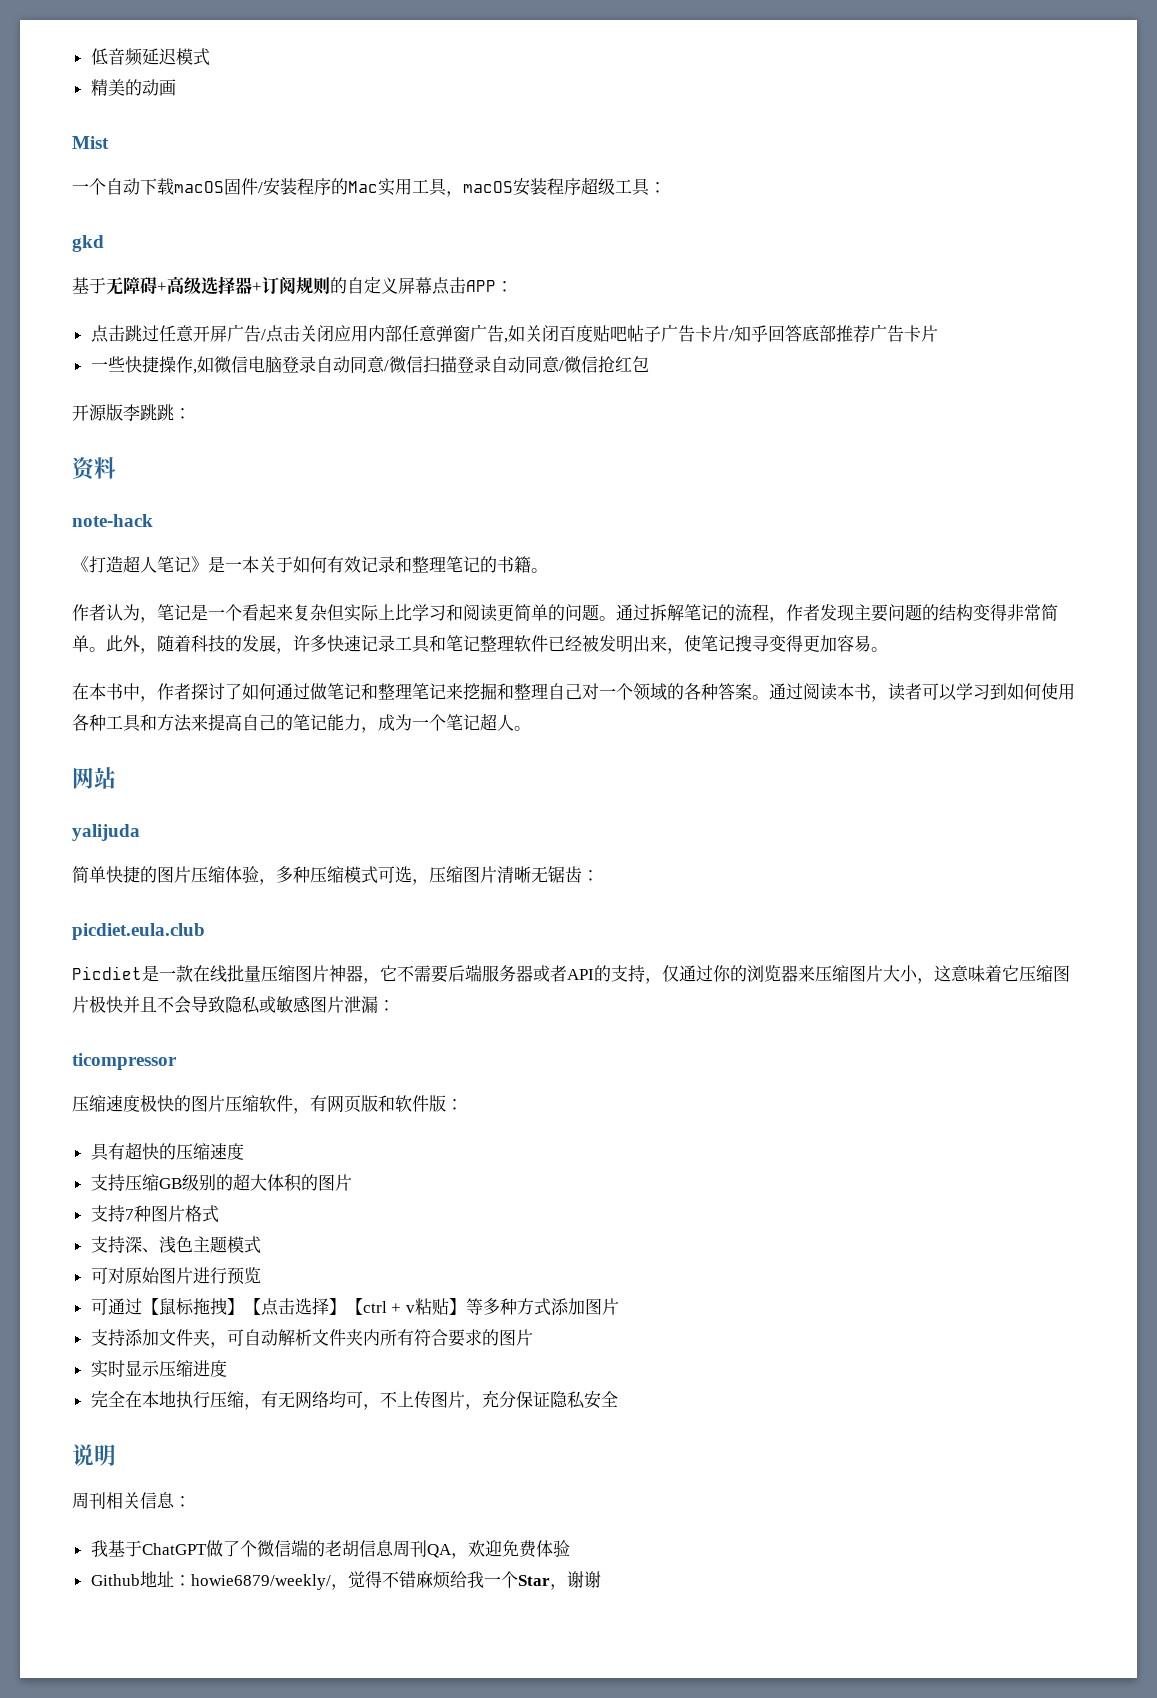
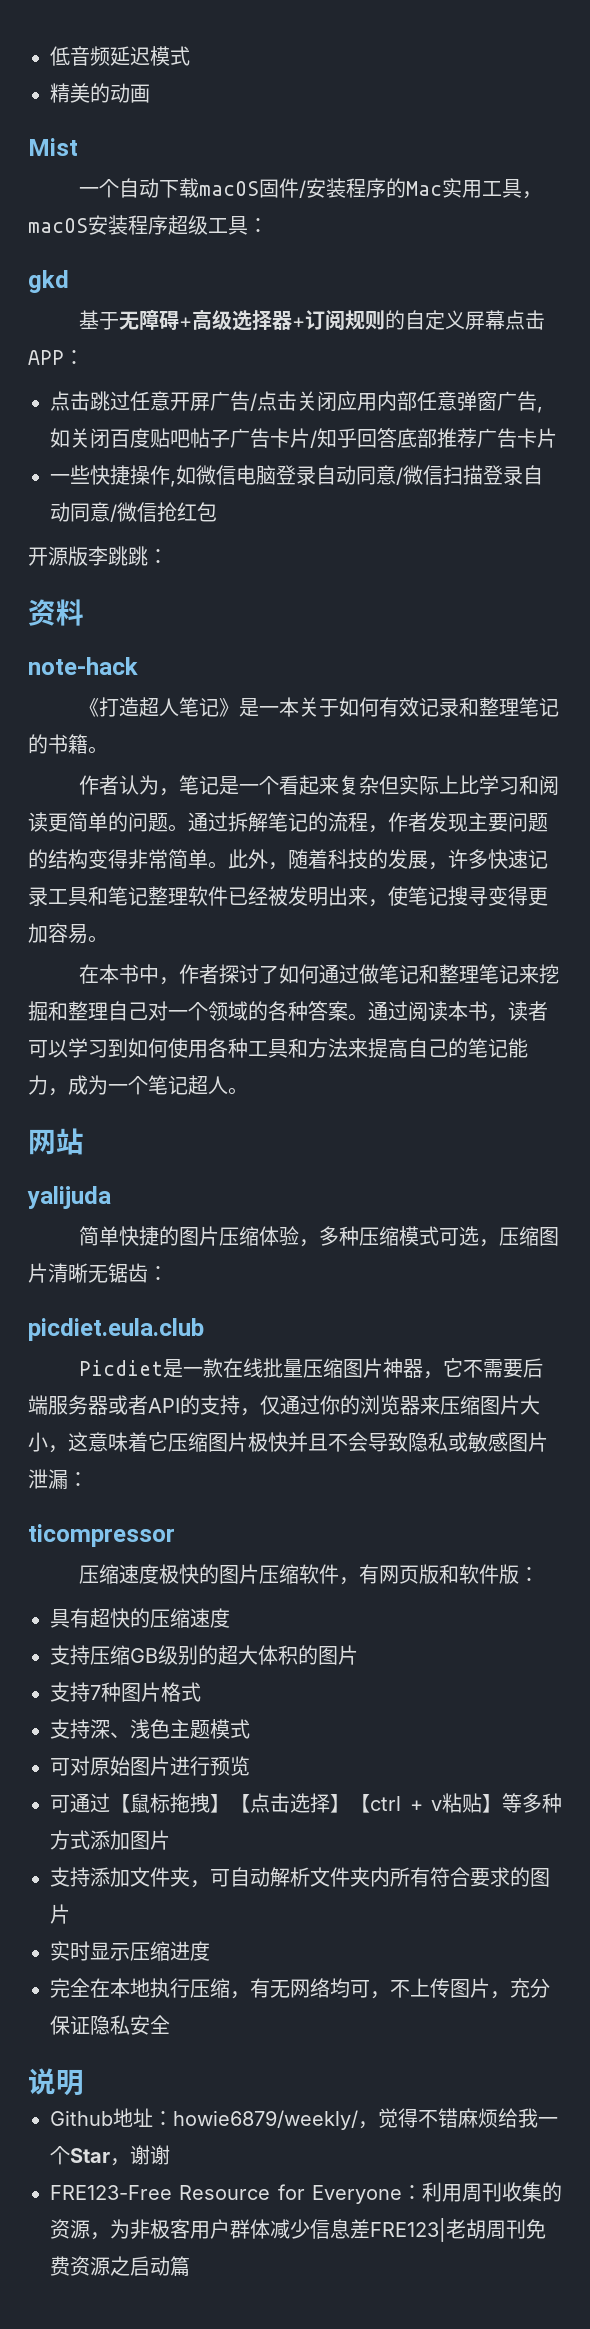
- 周刊相关信息：
- 我基于ChatGPT做了个微信端的老胡信息周刊QA，欢迎免费体验
+ FRE123-Free Resource for Everyone：利用周刊收集的资源，为非极客用户群体减少信息差FRE123|老胡周刊免费资源之启动篇

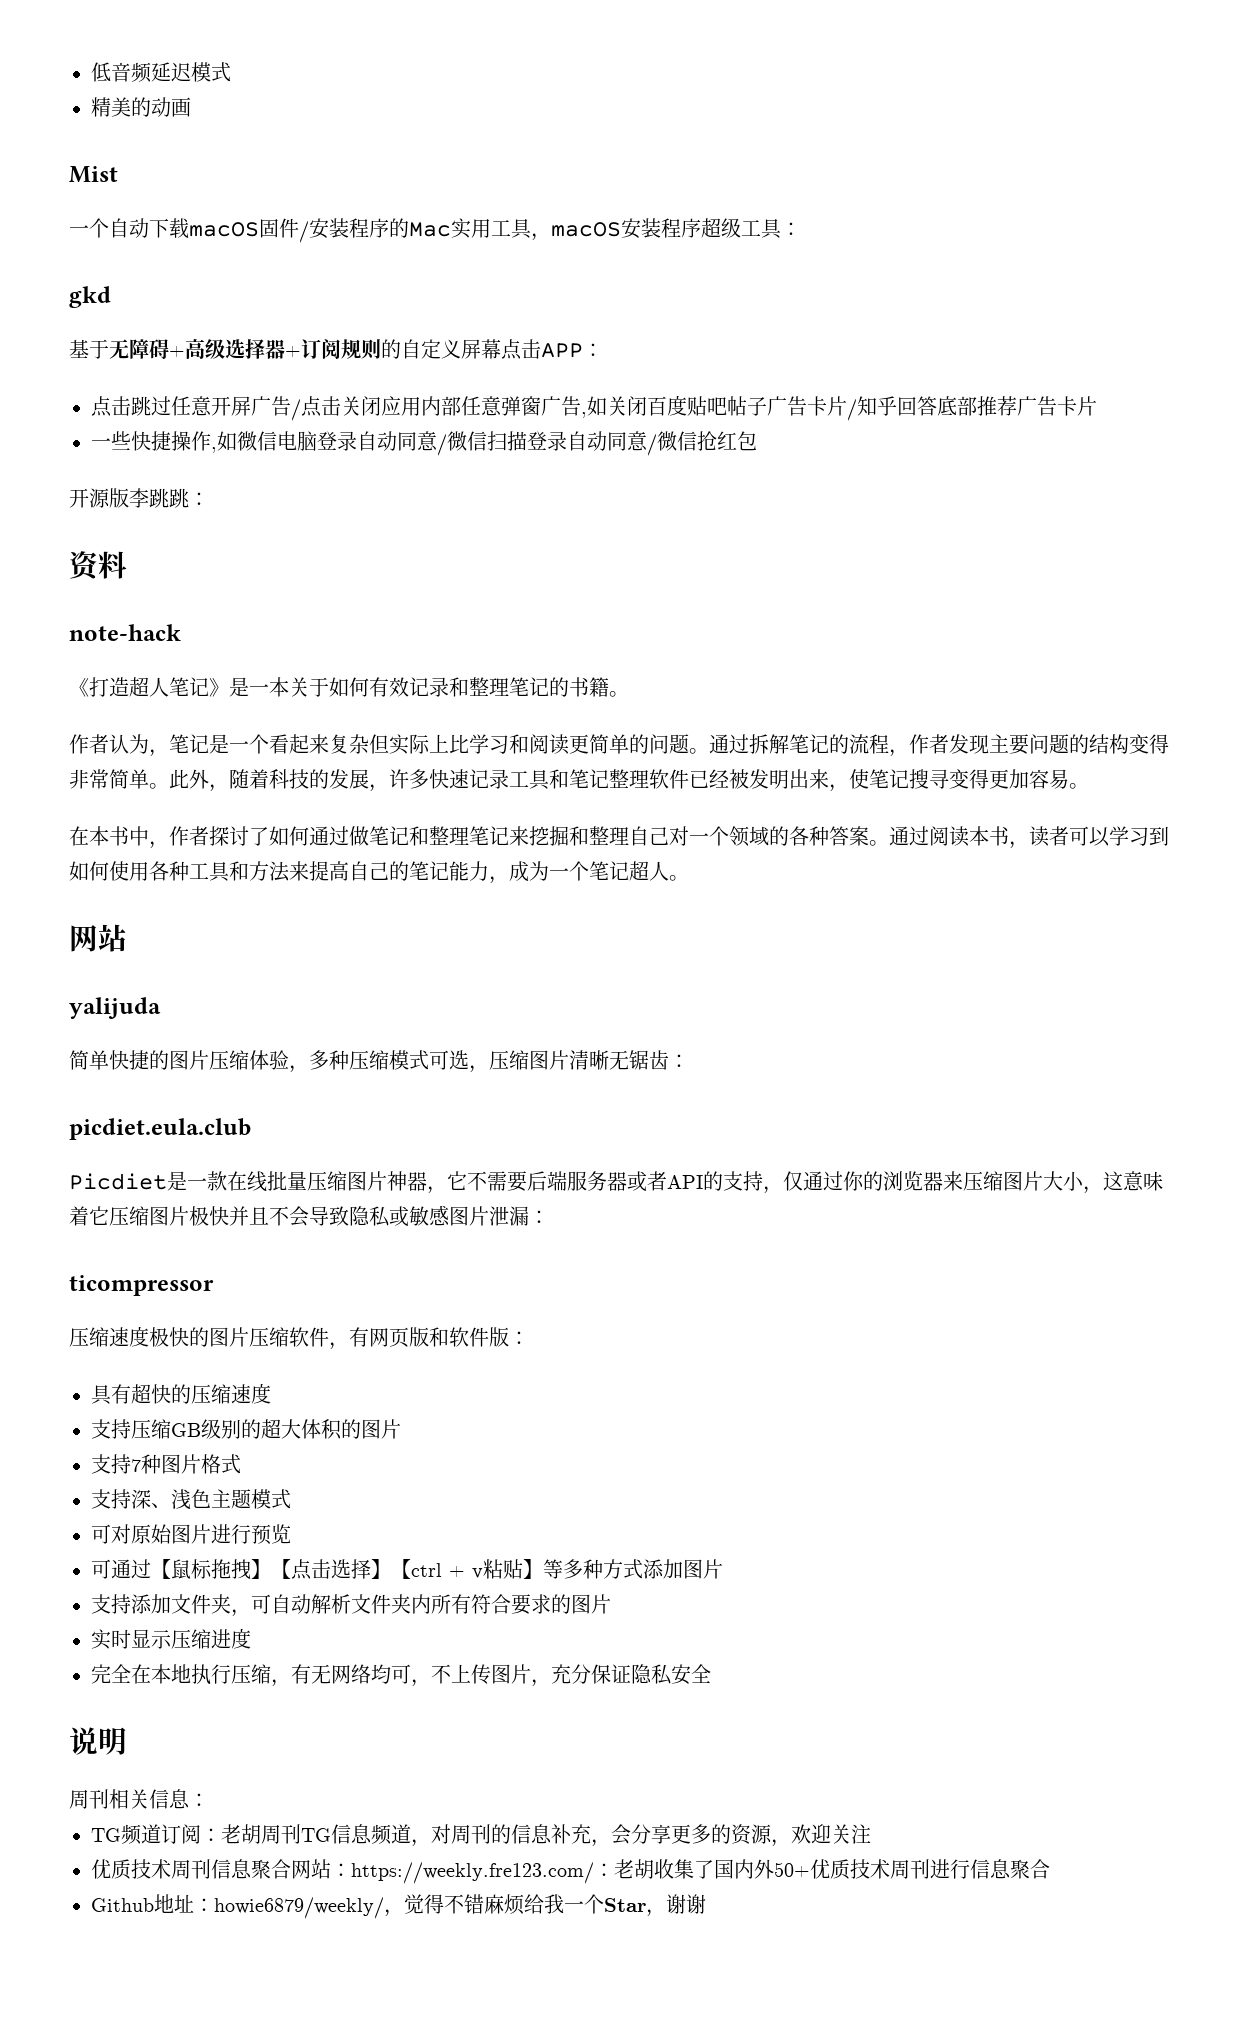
+ 周刊相关信息：
+ TG频道订阅：老胡周刊TG信息频道，对周刊的信息补充，会分享更多的资源，欢迎关注
+ 优质技术周刊信息聚合网站：https://weekly.fre123.com/：老胡收集了国内外50+优质技术周刊进行信息聚合
- FRE123-Free Resource for Everyone：利用周刊收集的资源，为非极客用户群体减少信息差FRE123|老胡周刊免费资源之启动篇

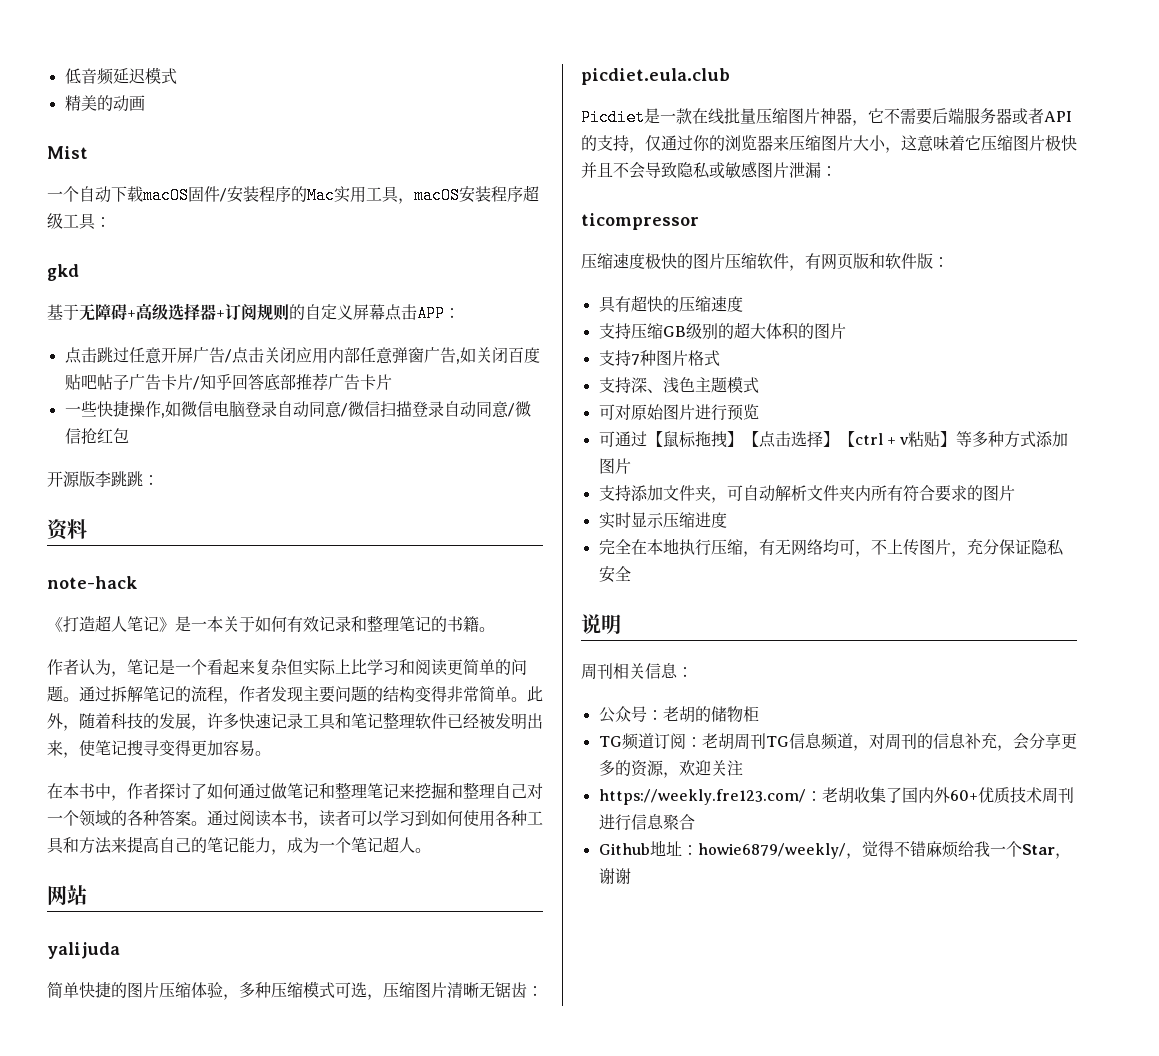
+ 公众号：老胡的储物柜
- 优质技术周刊信息聚合网站：https://weekly.fre123.com/：老胡收集了国内外50+优质技术周刊进行信息聚合
+ https://weekly.fre123.com/：老胡收集了国内外60+优质技术周刊进行信息聚合

